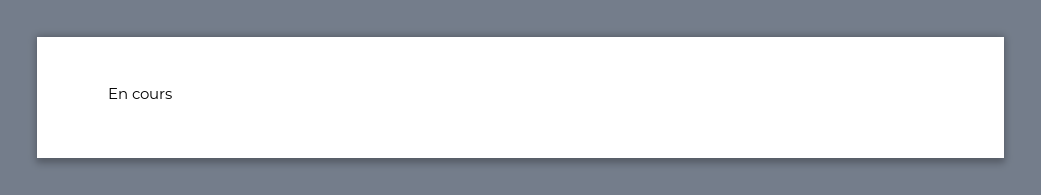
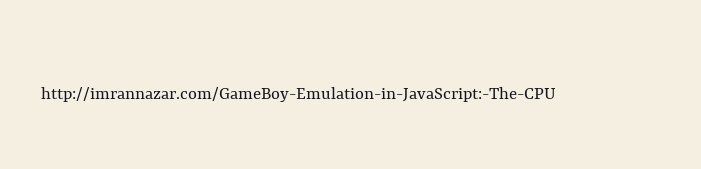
- En cours
+ http://imrannazar.com/GameBoy-Emulation-in-JavaScript:-The-CPU

